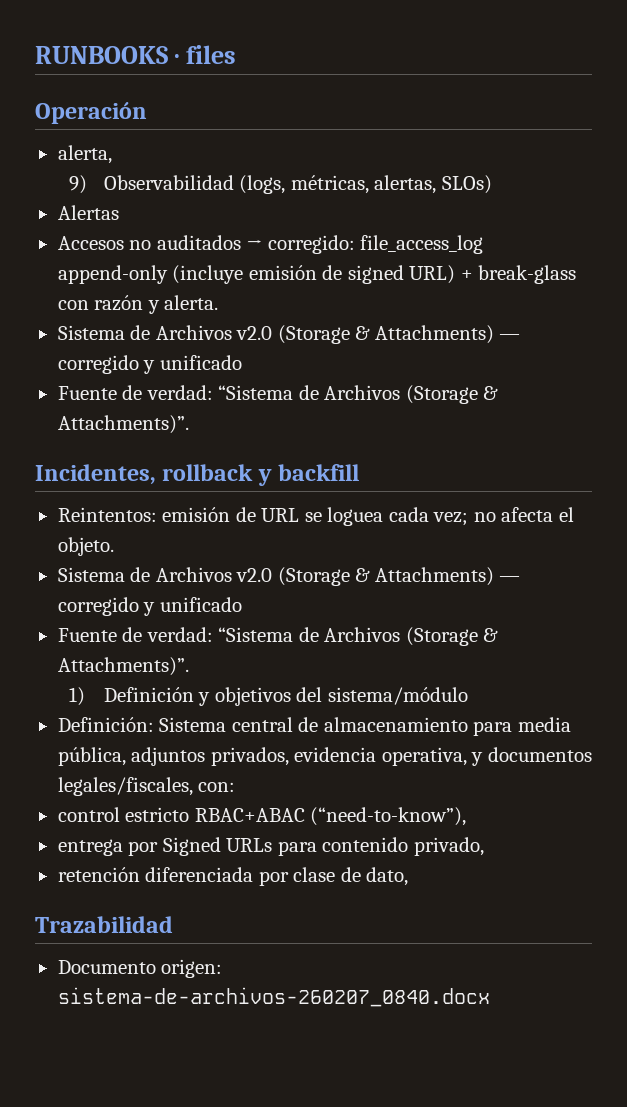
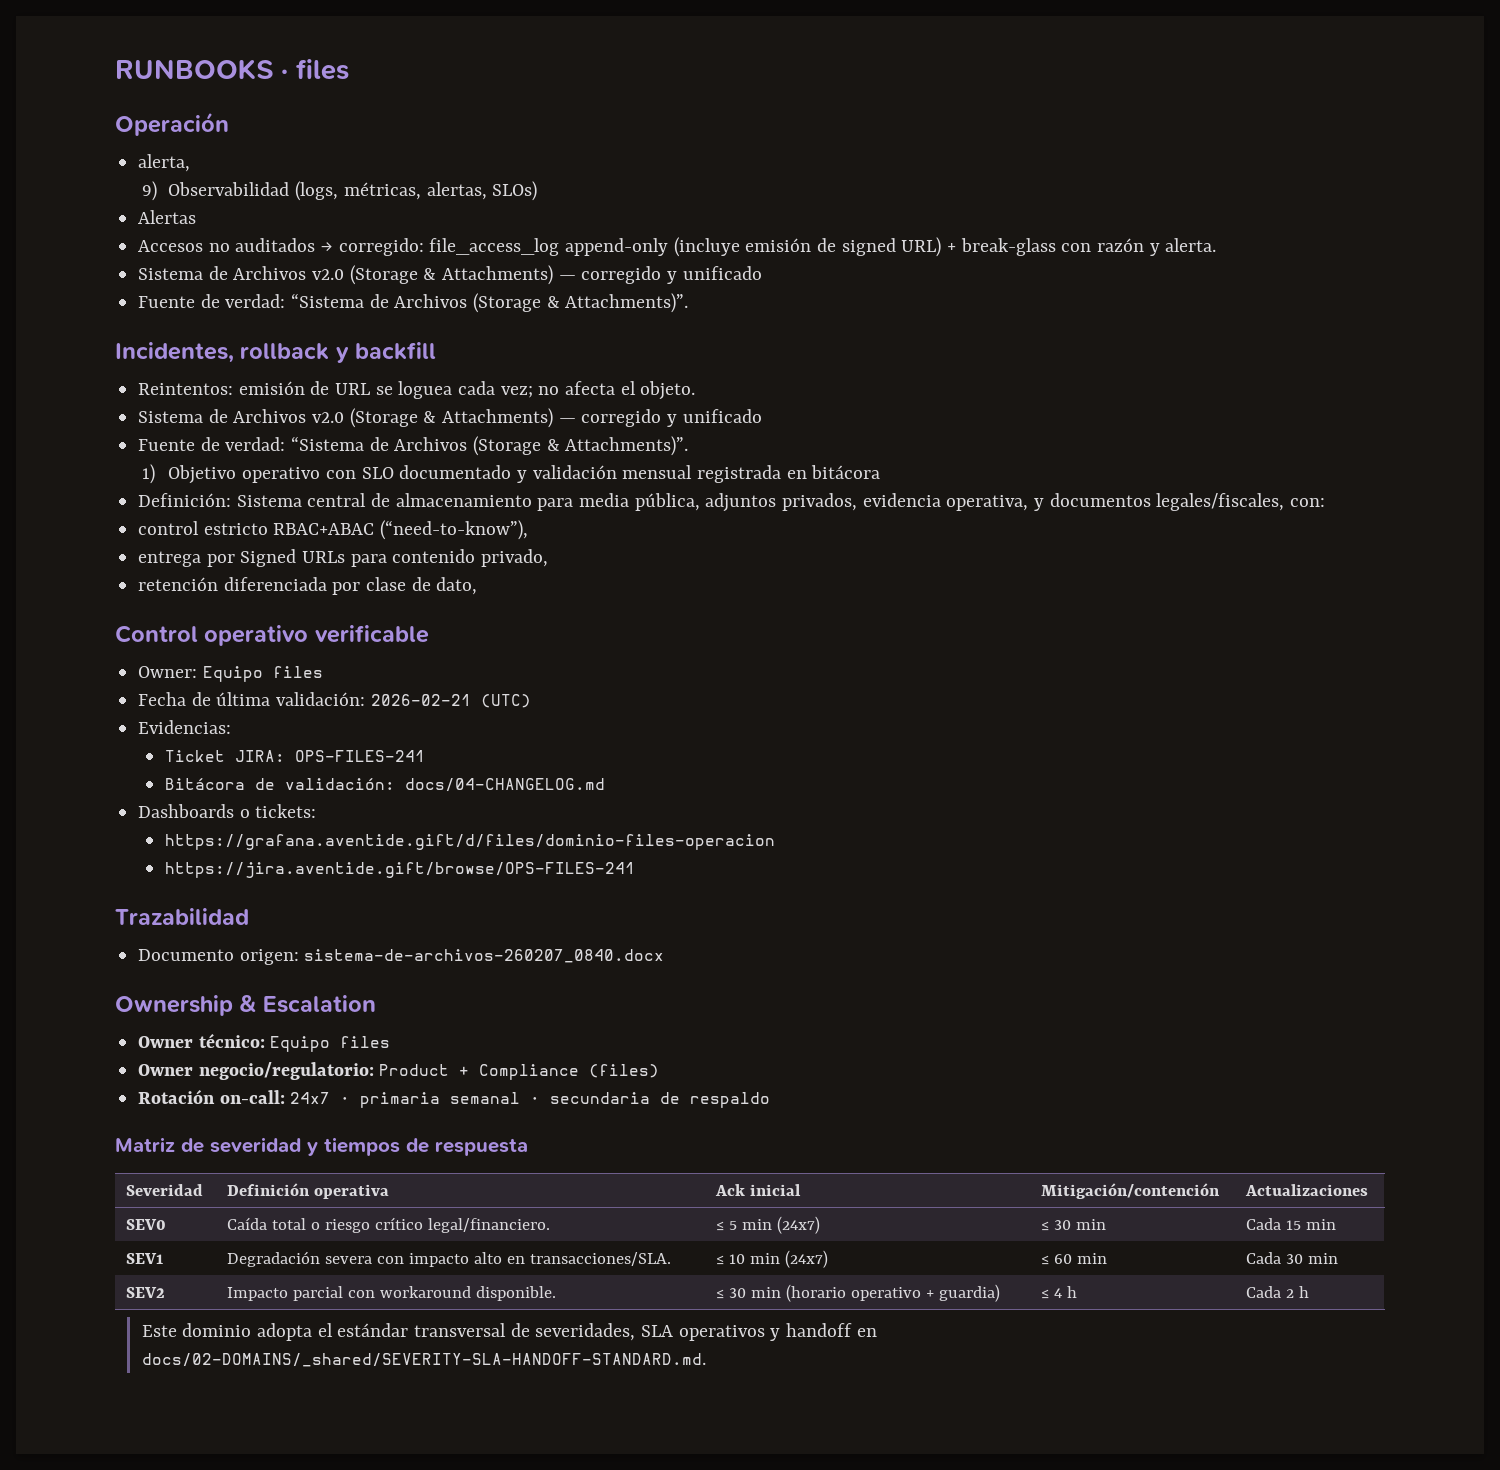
- 1) Definición y objetivos del sistema/módulo
+ 1) Objetivo operativo con SLO documentado y validación mensual registrada en bitácora
+ Control operativo verificable
+ Owner: Equipo files
+ Fecha de última validación: 2026-02-21 (UTC)
+ Evidencias:
+ Ticket JIRA: OPS-FILES-241
+ Bitácora de validación: docs/04-CHANGELOG.md
+ Dashboards o tickets:
+ https://grafana.aventide.gift/d/files/dominio-files-operacion
+ https://jira.aventide.gift/browse/OPS-FILES-241
  Trazabilidad
  Documento origen: sistema-de-archivos-260207_0840.docx
+ Ownership & Escalation
+ Owner técnico: Equipo files
+ Owner negocio/regulatorio: Product + Compliance (files)
+ Rotación on-call: 24x7 · primaria semanal · secundaria de respaldo
+ Matriz de severidad y tiempos de respuesta
+ Severidad | Definición operativa | Ack inicial | Mitigación/contención | Actualizaciones
+ SEV0 | Caída total o riesgo crítico legal/financiero. | ≤ 5 min (24x7) | ≤ 30 min | Cada 15 min
+ SEV1 | Degradación severa con impacto alto en transacciones/SLA. | ≤ 10 min (24x7) | ≤ 60 min | Cada 30 min
+ SEV2 | Impacto parcial con workaround disponible. | ≤ 30 min (horario operativo + guardia) | ≤ 4 h | Cada 2 h
+ Este dominio adopta el estándar transversal de severidades, SLA operativos y handoff en docs/02-DOMAINS/_shared/SEVERITY-SLA-HANDOFF-STANDARD.md.

